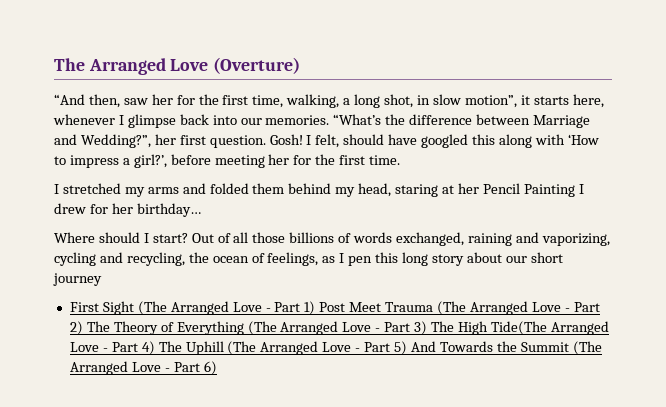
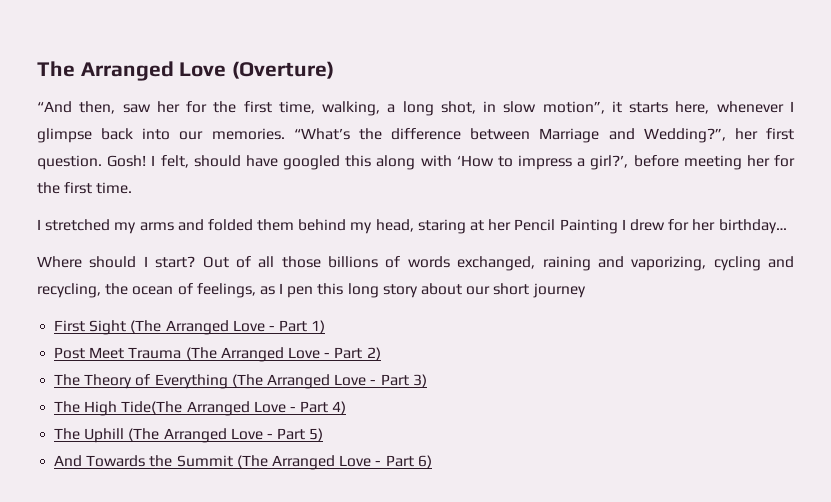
- First Sight (The Arranged Love - Part 1) Post Meet Trauma (The Arranged Love - Part 2) The Theory of Everything (The Arranged Love - Part 3) The High Tide(The Arranged Love - Part 4) The Uphill (The Arranged Love - Part 5) And Towards the Summit (The Arranged Love - Part 6)
+ First Sight (The Arranged Love - Part 1)
+ Post Meet Trauma (The Arranged Love - Part 2)
+ The Theory of Everything (The Arranged Love - Part 3)
+ The High Tide(The Arranged Love - Part 4)
+ The Uphill (The Arranged Love - Part 5)
+ And Towards the Summit (The Arranged Love - Part 6)

